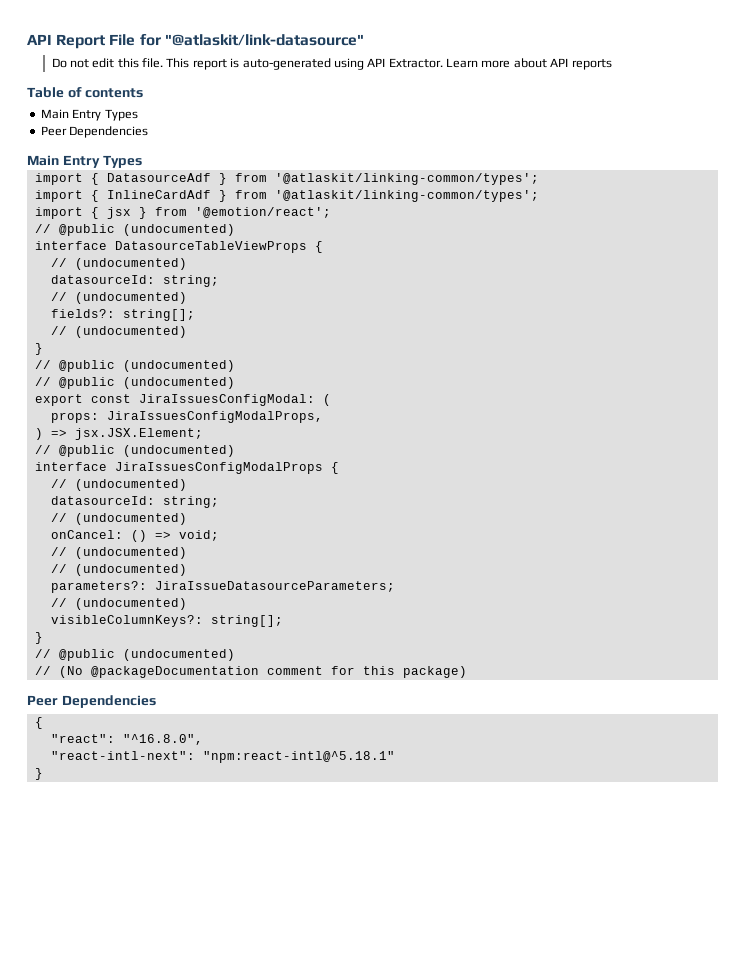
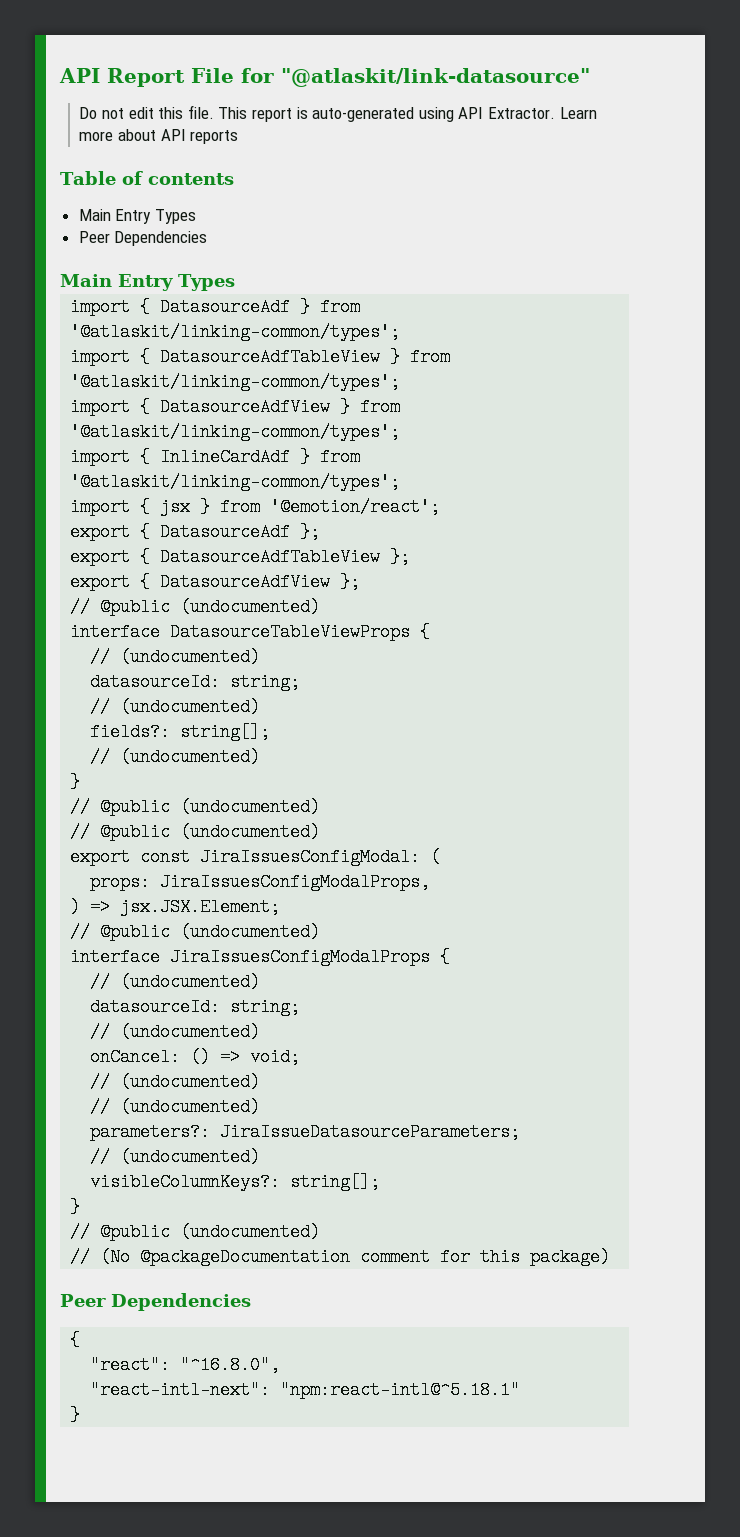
+ import { DatasourceAdfTableView } from '@atlaskit/linking-common/types';
+ import { DatasourceAdfView } from '@atlaskit/linking-common/types';
+ export { DatasourceAdf };
+ export { DatasourceAdfTableView };
+ export { DatasourceAdfView };

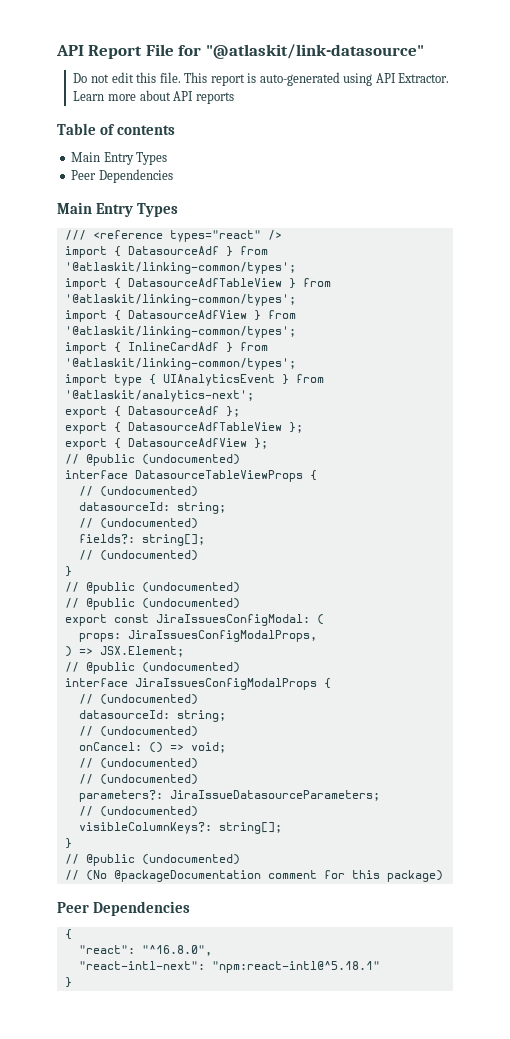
+ /// <reference types="react" />
- import { jsx } from '@emotion/react';
+ import type { UIAnalyticsEvent } from '@atlaskit/analytics-next';
- ) => jsx.JSX.Element;
+ ) => JSX.Element;

